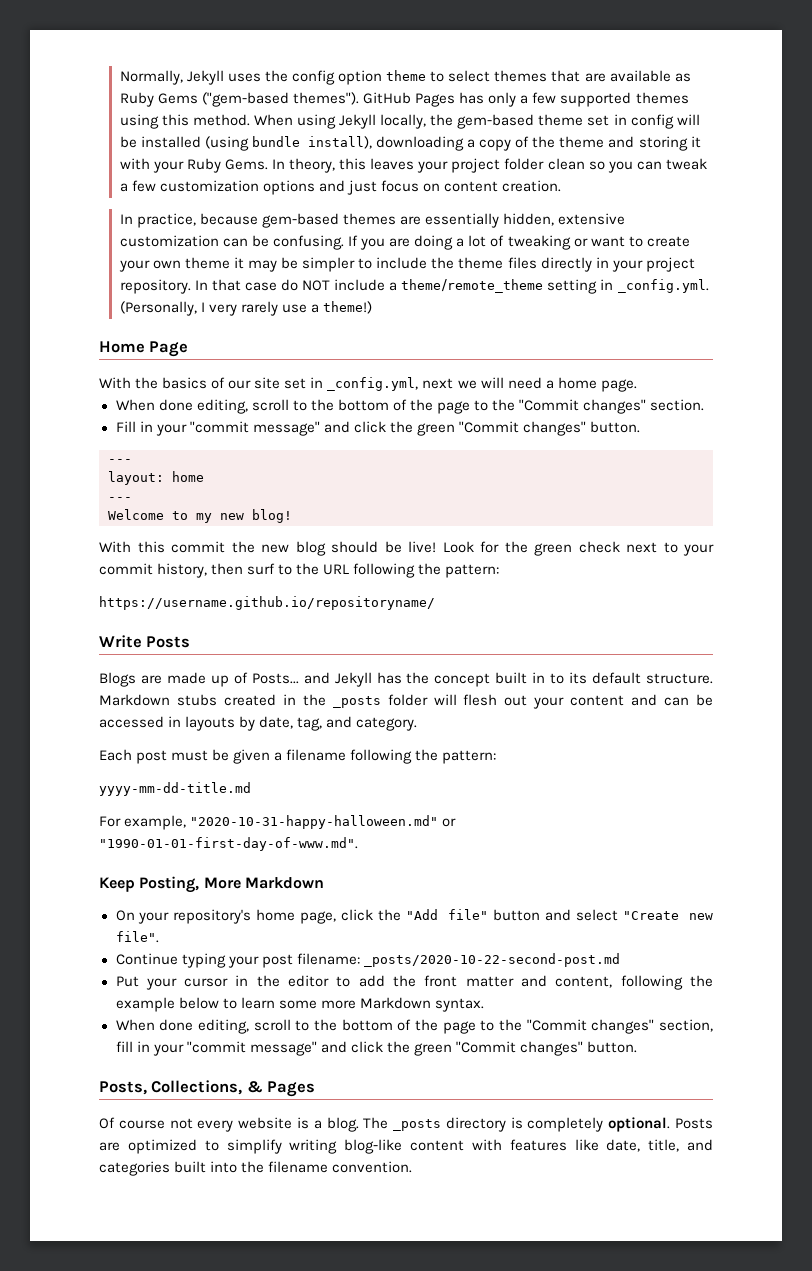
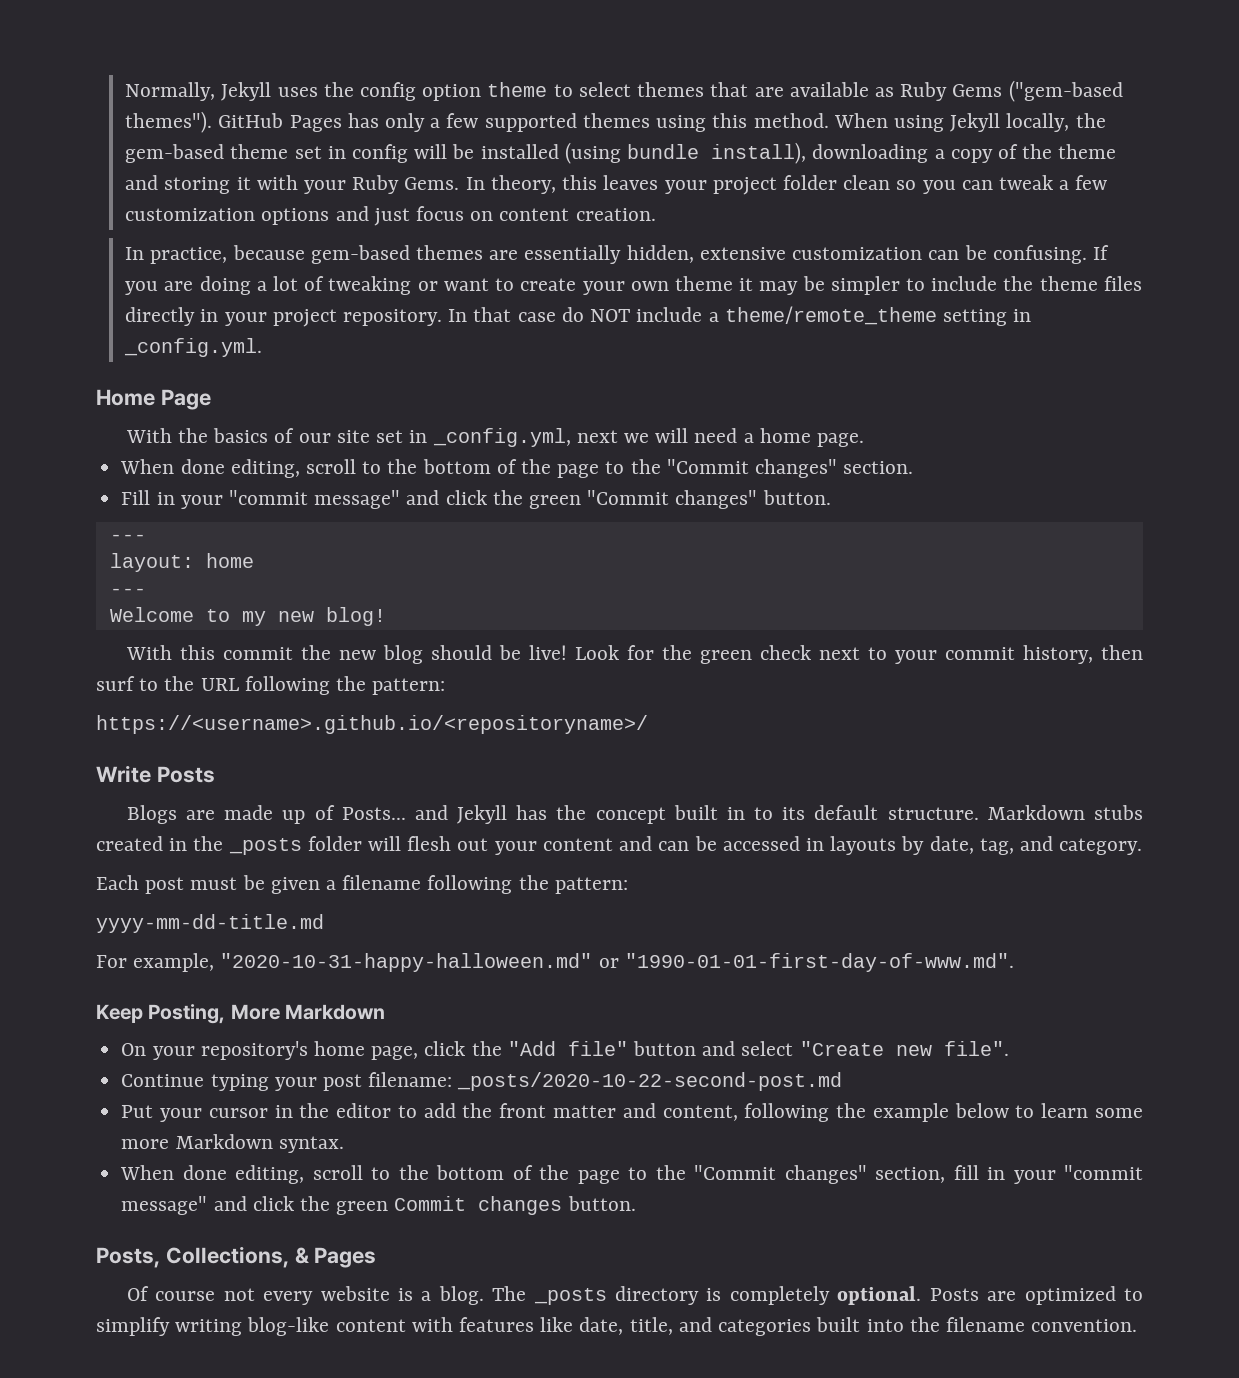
- In that case do NOT include a theme/remote_theme setting in _config.yml. (Personally, I very rarely use a theme!)
+ In that case do NOT include a theme/remote_theme setting in _config.yml.
- https://username.github.io/repositoryname/
+ https://<username>.github.io/<repositoryname>/
- When done editing, scroll to the bottom of the page to the "Commit changes" section, fill in your "commit message" and click the green "Commit changes" button.
+ When done editing, scroll to the bottom of the page to the "Commit changes" section, fill in your "commit message" and click the green Commit changes button.

